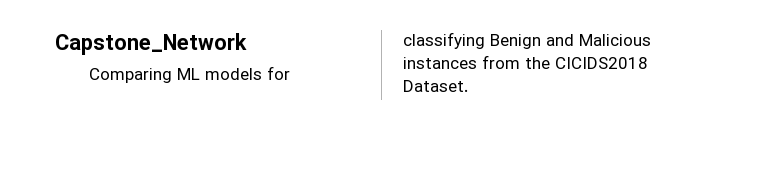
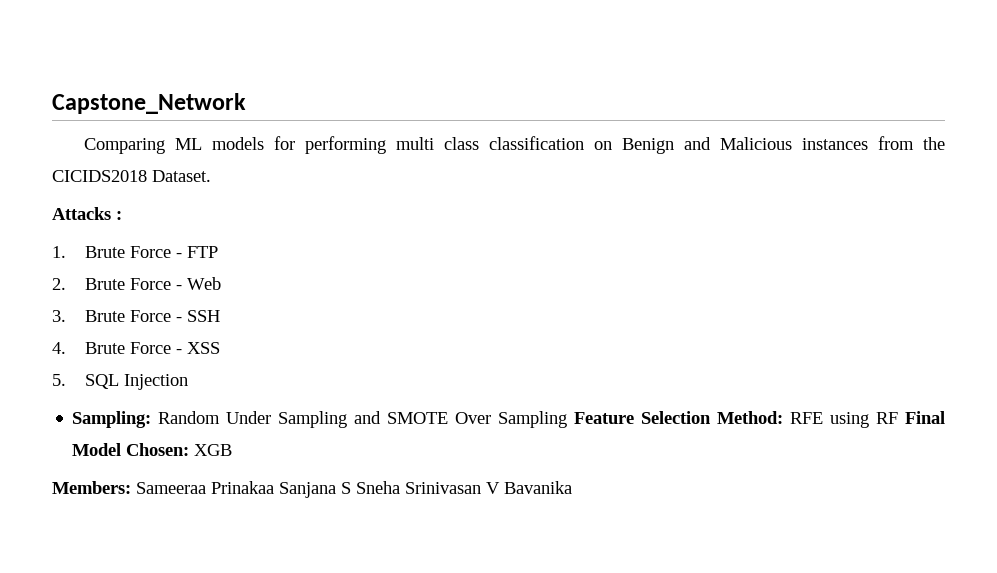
- Comparing ML models for classifying Benign and Malicious instances from the CICIDS2018 Dataset.
+ Comparing ML models for performing multi class classification on Benign and Malicious instances from the CICIDS2018 Dataset.
+ Attacks :
+ 1. Brute Force - FTP
+ 2. Brute Force - Web
+ 3. Brute Force - SSH
+ 4. Brute Force - XSS
+ 5. SQL Injection
+ Sampling: Random Under Sampling and SMOTE Over Sampling Feature Selection Method: RFE using RF Final Model Chosen: XGB
+ Members: Sameeraa Prinakaa Sanjana S Sneha Srinivasan V Bavanika

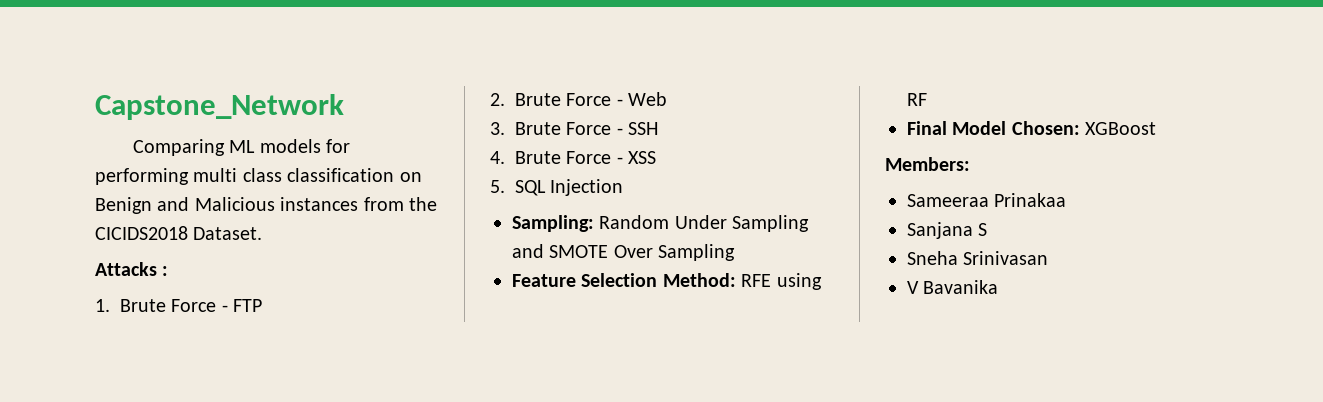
- Sampling: Random Under Sampling and SMOTE Over Sampling Feature Selection Method: RFE using RF Final Model Chosen: XGB
+ Sampling: Random Under Sampling and SMOTE Over Sampling
+ Feature Selection Method: RFE using RF
+ Final Model Chosen: XGBoost
- Members: Sameeraa Prinakaa Sanjana S Sneha Srinivasan V Bavanika
+ Members:
+ Sameeraa Prinakaa
+ Sanjana S
+ Sneha Srinivasan
+ V Bavanika

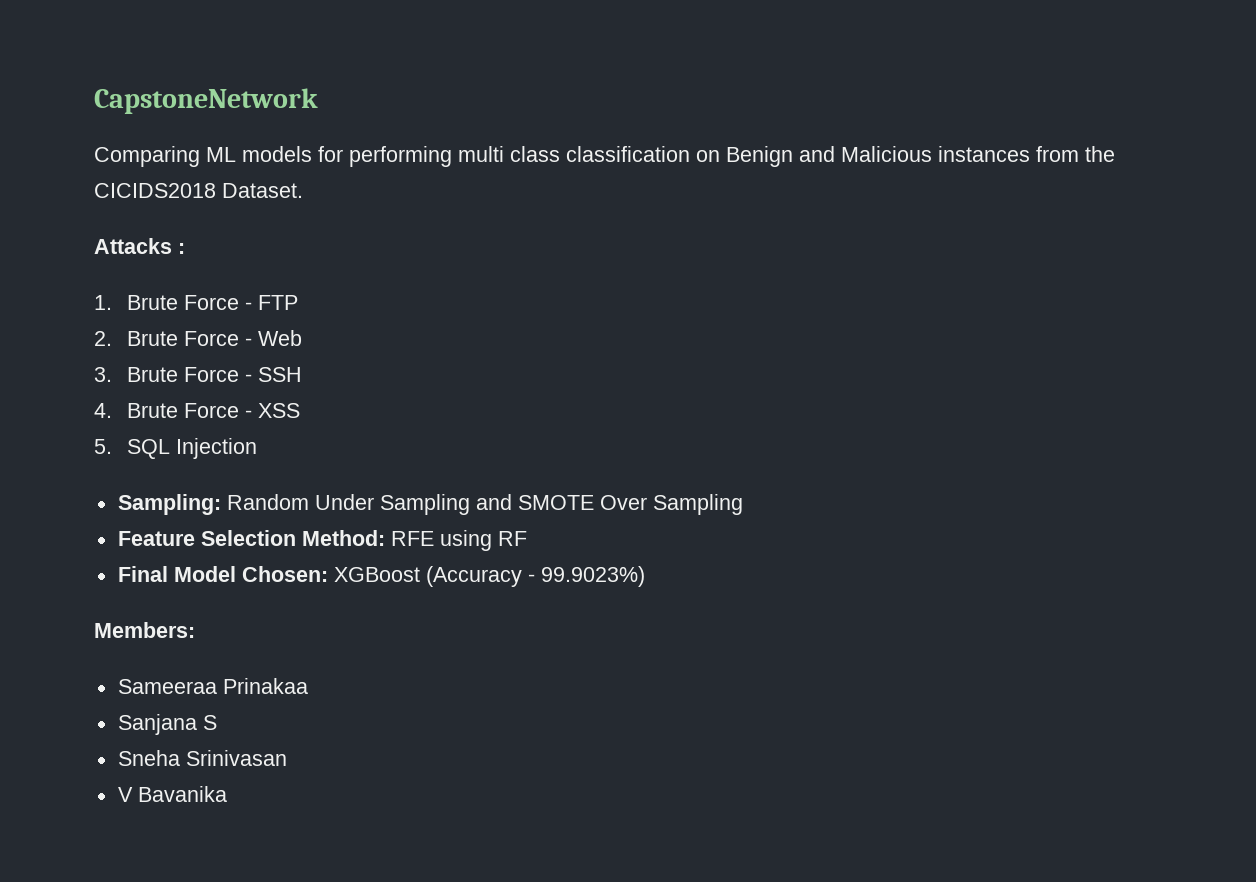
- Capstone_Network
+ CapstoneNetwork
- Final Model Chosen: XGBoost
+ Final Model Chosen: XGBoost (Accuracy - 99.9023%)

